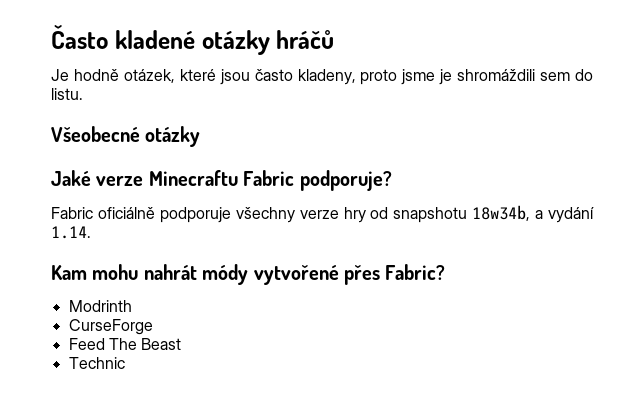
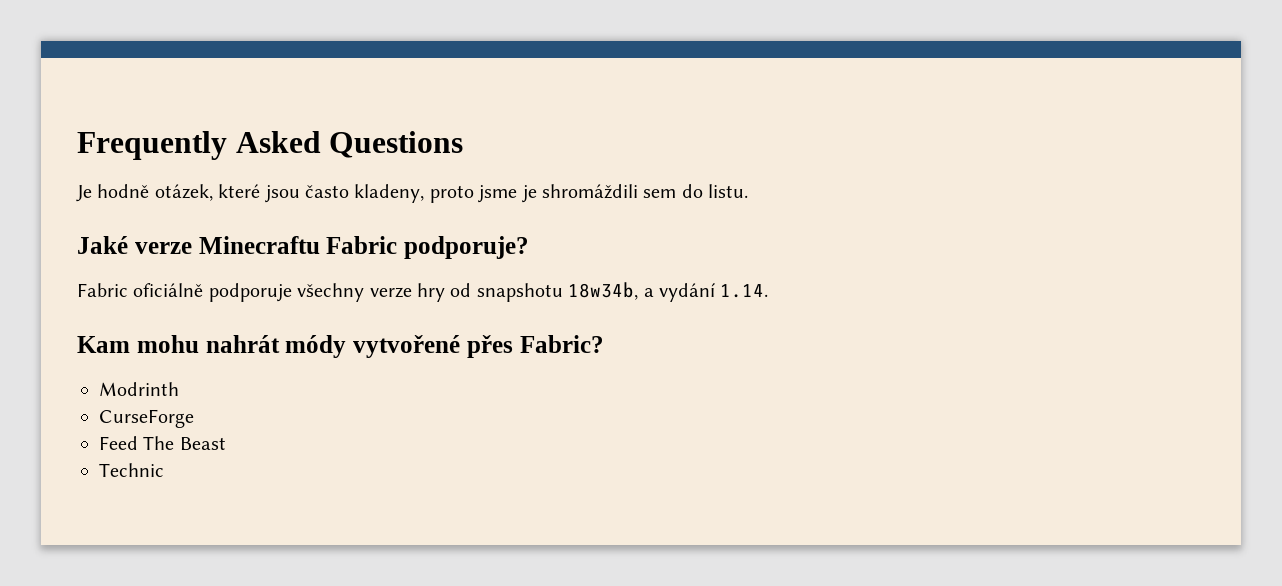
- Často kladené otázky hráčů
+ Frequently Asked Questions
- Všeobecné otázky

